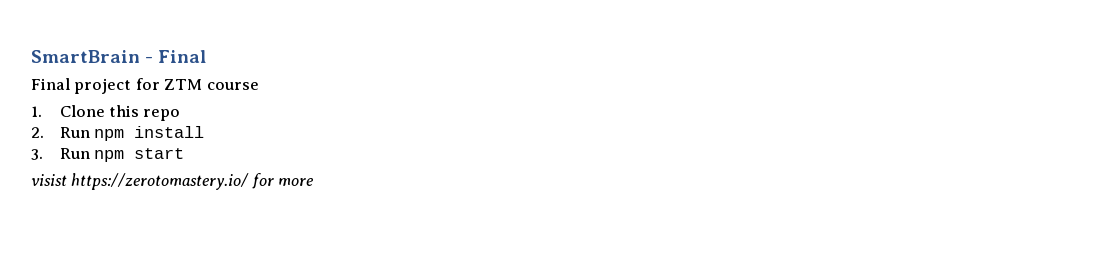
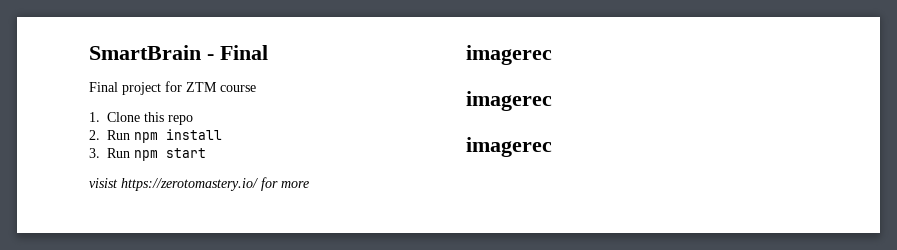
  visist https://zerotomastery.io/ for more
+ imagerec
+ imagerec
+ imagerec

